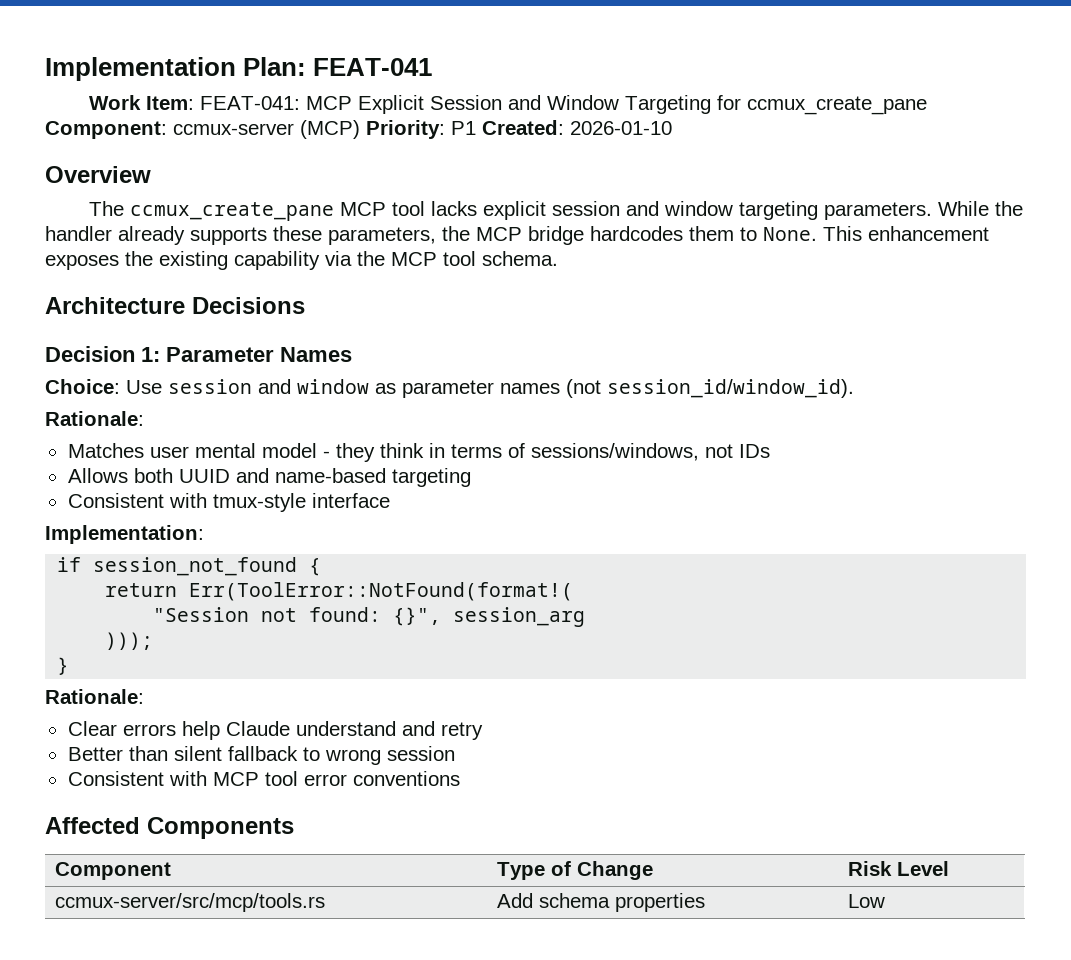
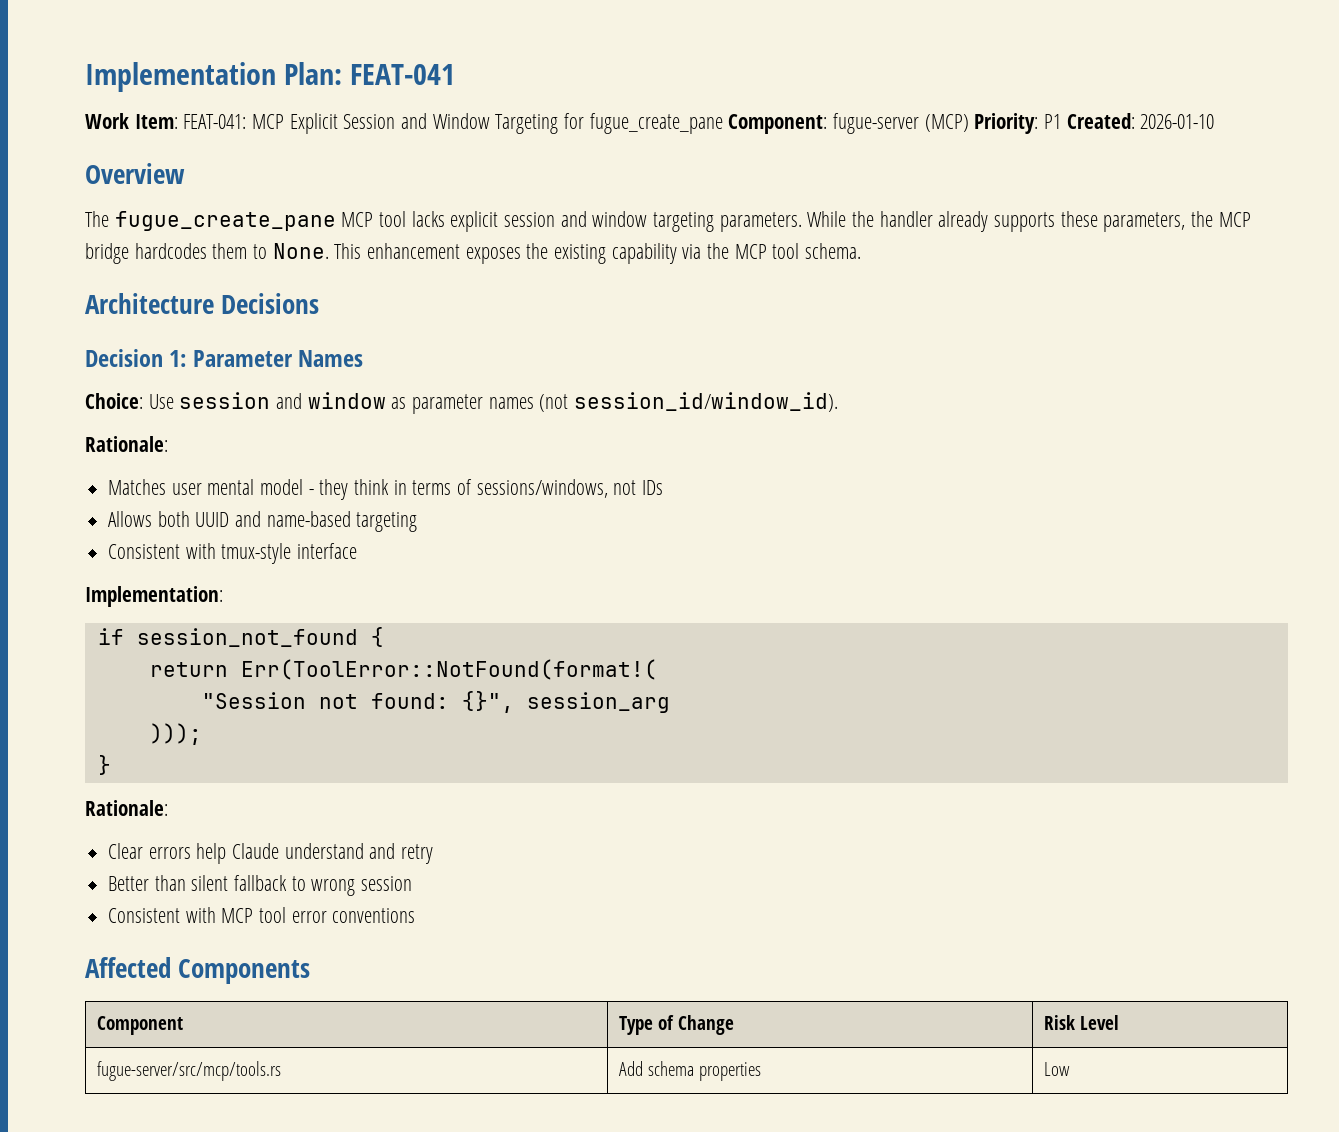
- Work Item: FEAT-041: MCP Explicit Session and Window Targeting for ccmux_create_pane Component: ccmux-server (MCP) Priority: P1 Created: 2026-01-10
+ Work Item: FEAT-041: MCP Explicit Session and Window Targeting for fugue_create_pane Component: fugue-server (MCP) Priority: P1 Created: 2026-01-10
- The ccmux_create_pane MCP tool lacks explicit session and window targeting parameters.
+ The fugue_create_pane MCP tool lacks explicit session and window targeting parameters.
- ccmux-server/src/mcp/tools.rs | Add schema properties | Low
+ fugue-server/src/mcp/tools.rs | Add schema properties | Low

